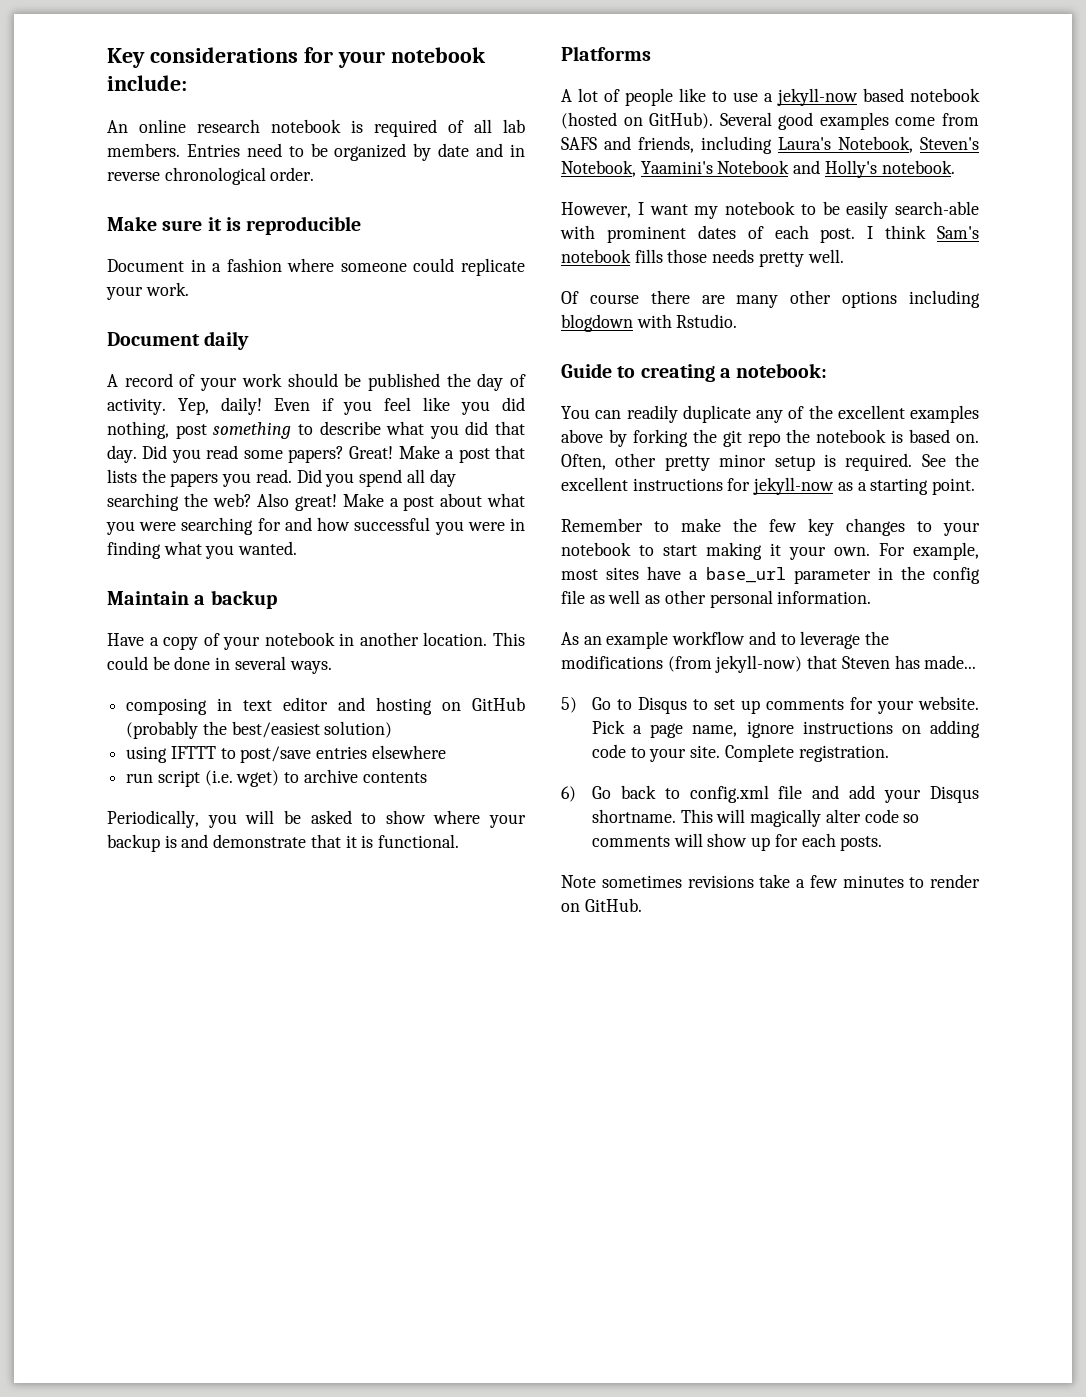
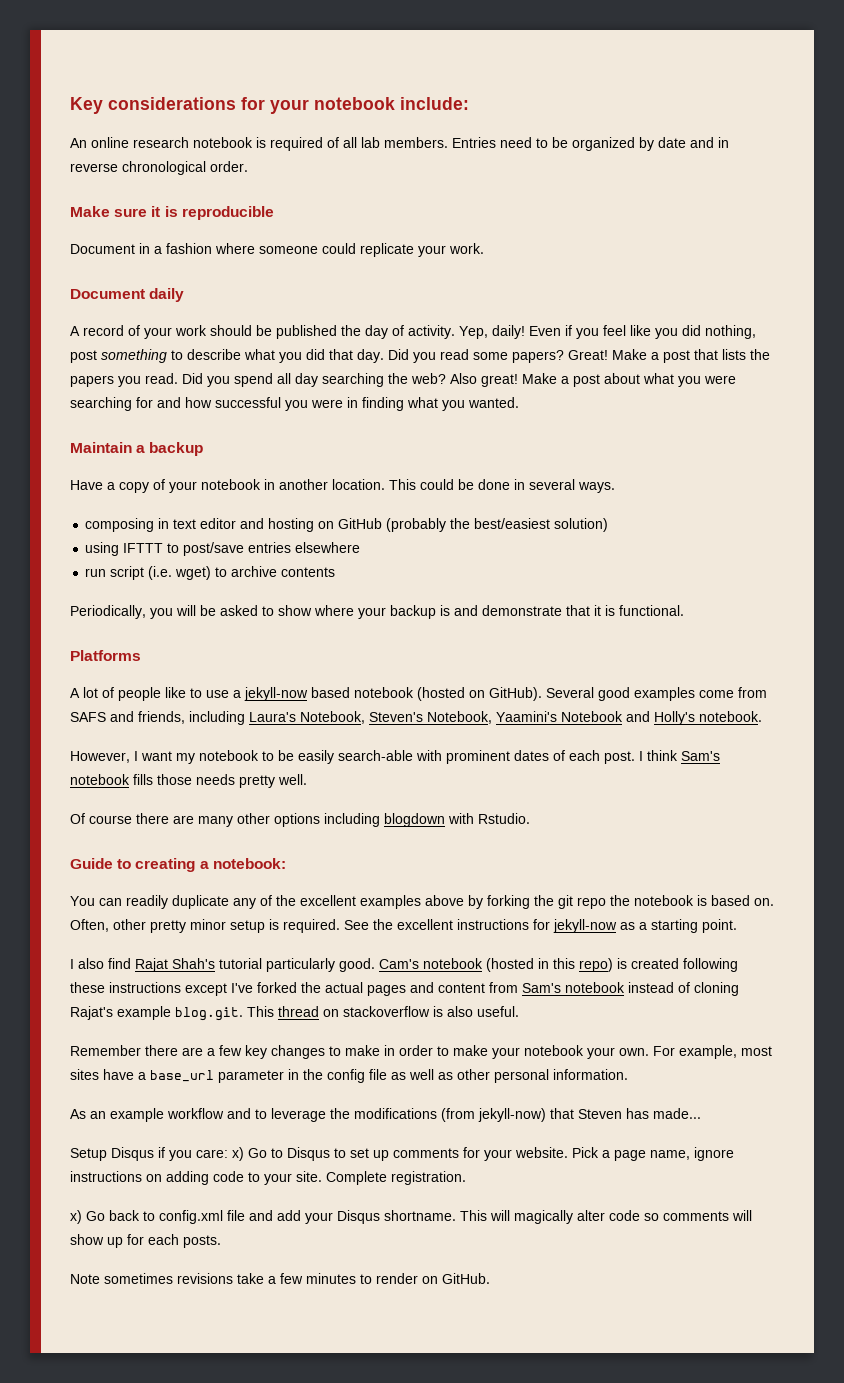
- Remember to make the few key changes to your notebook to start making it your own.
+ I also find Rajat Shah's tutorial particularly good. Cam's notebook (hosted in this repo) is created following these instructions except I've forked the actual pages and content from Sam's notebook instead of cloning Rajat's example blog.git. This thread on stackoverflow is also useful.
+ Remember there are a few key changes to make in order to make your notebook your own.
- 5) Go to Disqus to set up comments for your website.
+ Setup Disqus if you care: x) Go to Disqus to set up comments for your website.
- 6) Go back to config.xml file and add your Disqus shortname.
+ x) Go back to config.xml file and add your Disqus shortname.

